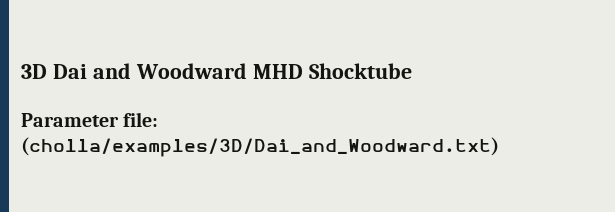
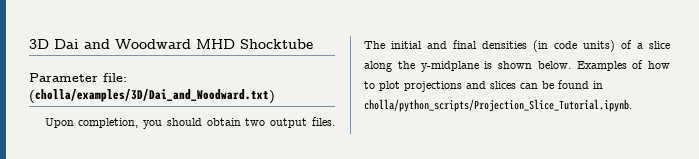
+ Upon completion, you should obtain two output files. The initial and final densities (in code units) of a slice along the y-midplane is shown below. Examples of how to plot projections and slices can be found in cholla/python_scripts/Projection_Slice_Tutorial.ipynb.

